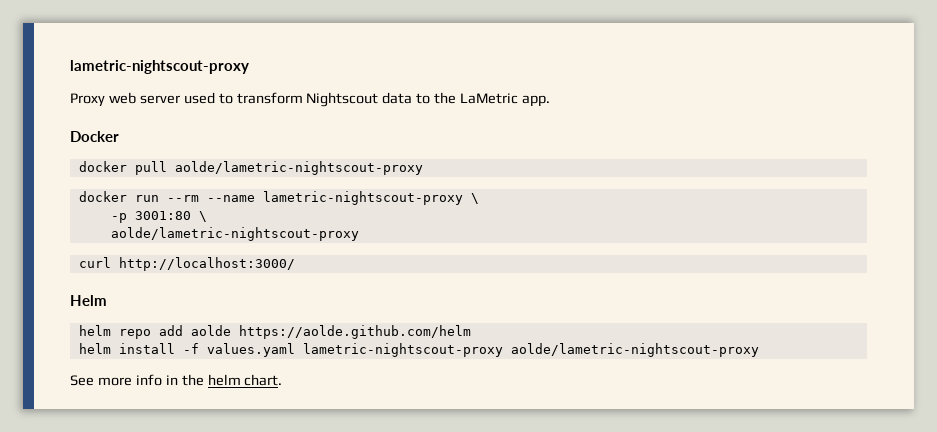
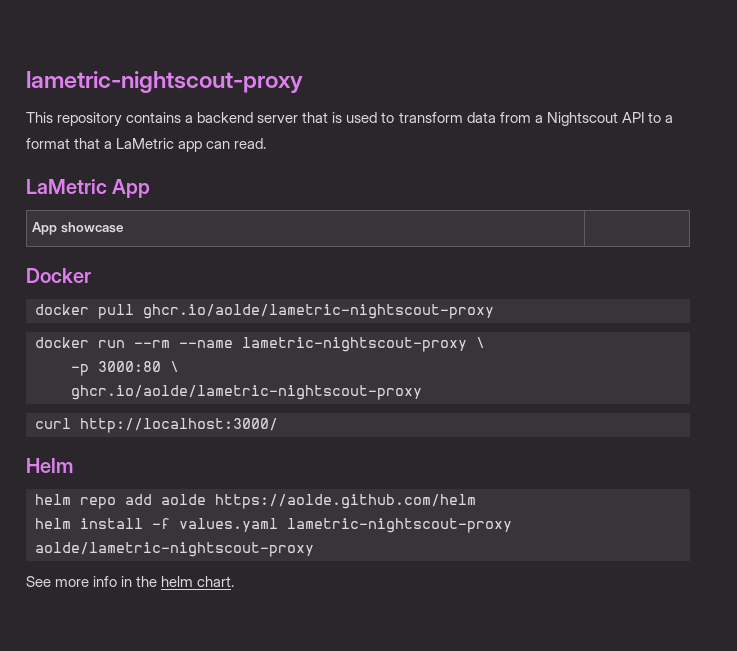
- Proxy web server used to transform Nightscout data to the LaMetric app.
+ This repository contains a backend server that is used to transform data from a Nightscout API to a format that a LaMetric app can read.
+ LaMetric App
+ App showcase |
- docker pull aolde/lametric-nightscout-proxy
+ docker pull ghcr.io/aolde/lametric-nightscout-proxy
- -p 3001:80 \
- aolde/lametric-nightscout-proxy
+ -p 3000:80 \
+ ghcr.io/aolde/lametric-nightscout-proxy

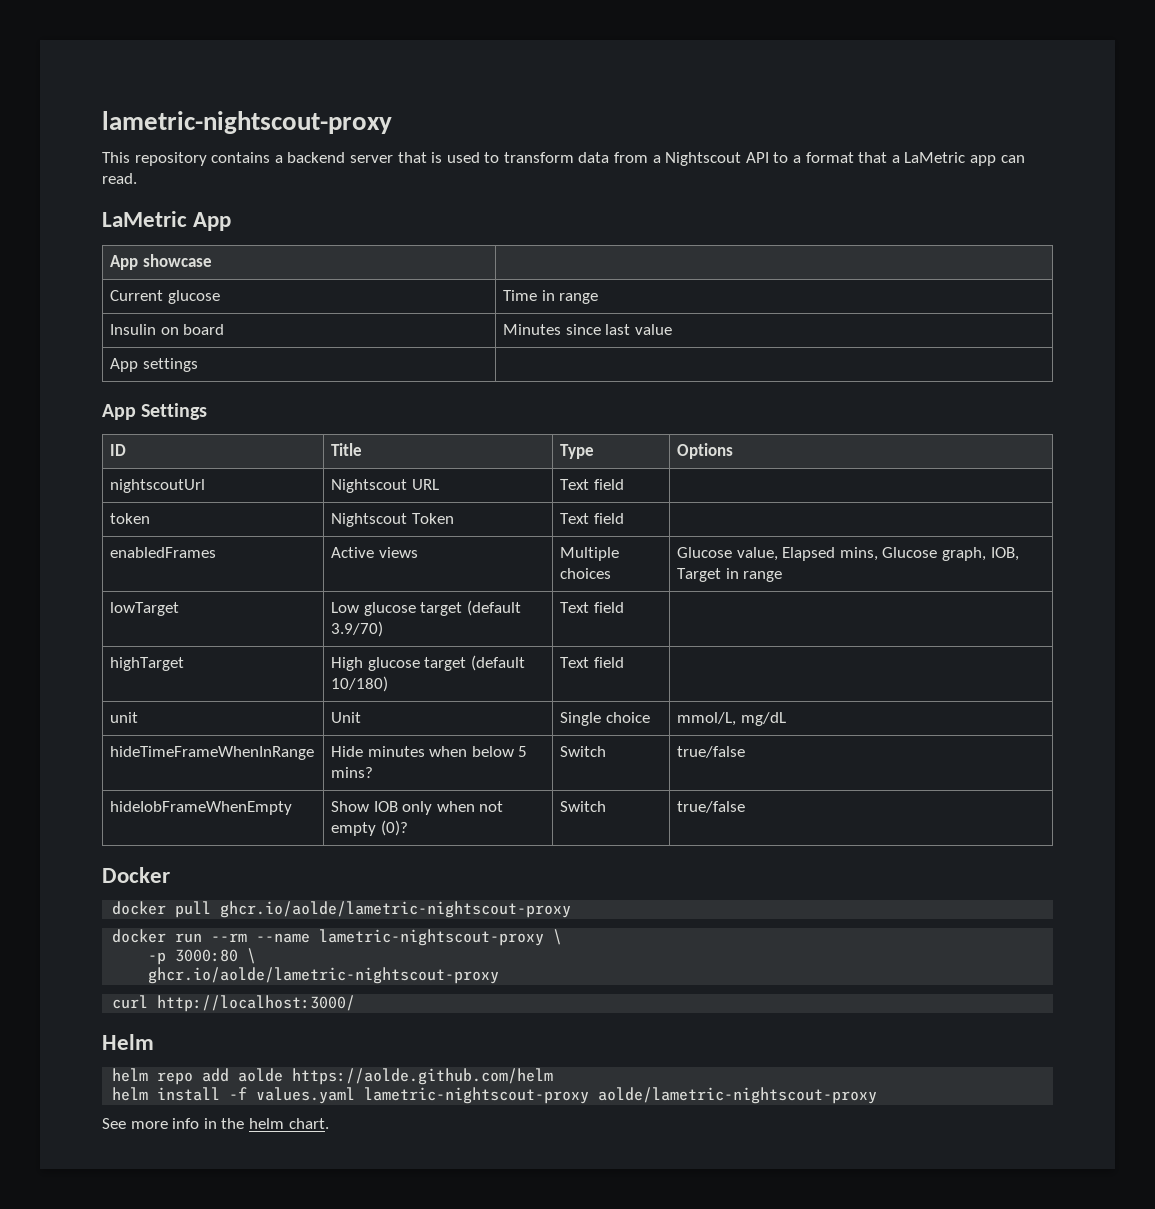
+ Current glucose | Time in range
+ Insulin on board | Minutes since last value
+ App settings |
+ App Settings
+ ID | Title | Type | Options
+ nightscoutUrl | Nightscout URL | Text field |
+ token | Nightscout Token | Text field |
+ enabledFrames | Active views | Multiple choices | Glucose value, Elapsed mins, Glucose graph, IOB, Target in range
+ lowTarget | Low glucose target (default 3.9/70) | Text field |
+ highTarget | High glucose target (default 10/180) | Text field |
+ unit | Unit | Single choice | mmol/L, mg/dL
+ hideTimeFrameWhenInRange | Hide minutes when below 5 mins? | Switch | true/false
+ hideIobFrameWhenEmpty | Show IOB only when not empty (0)? | Switch | true/false

